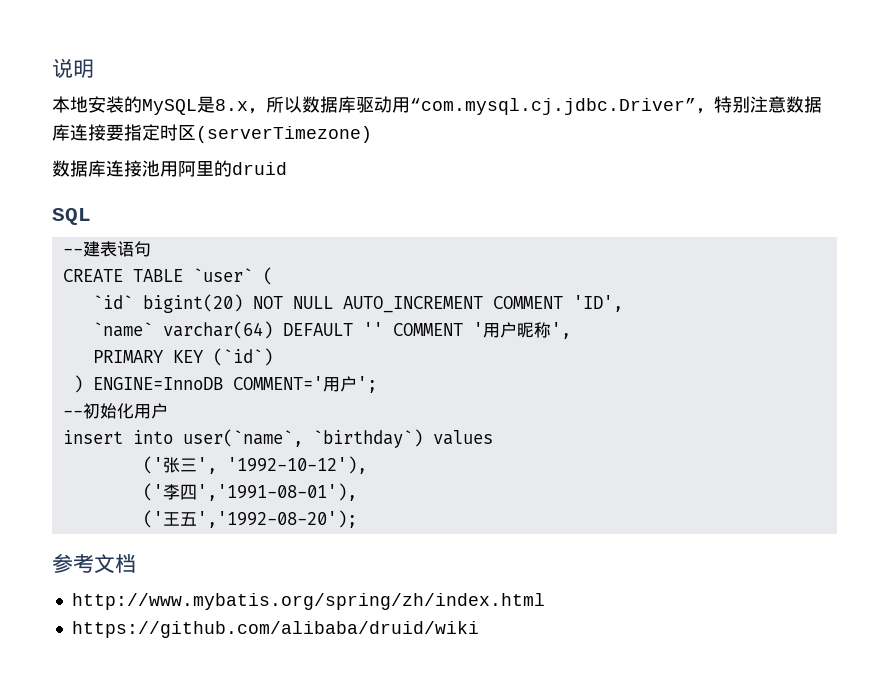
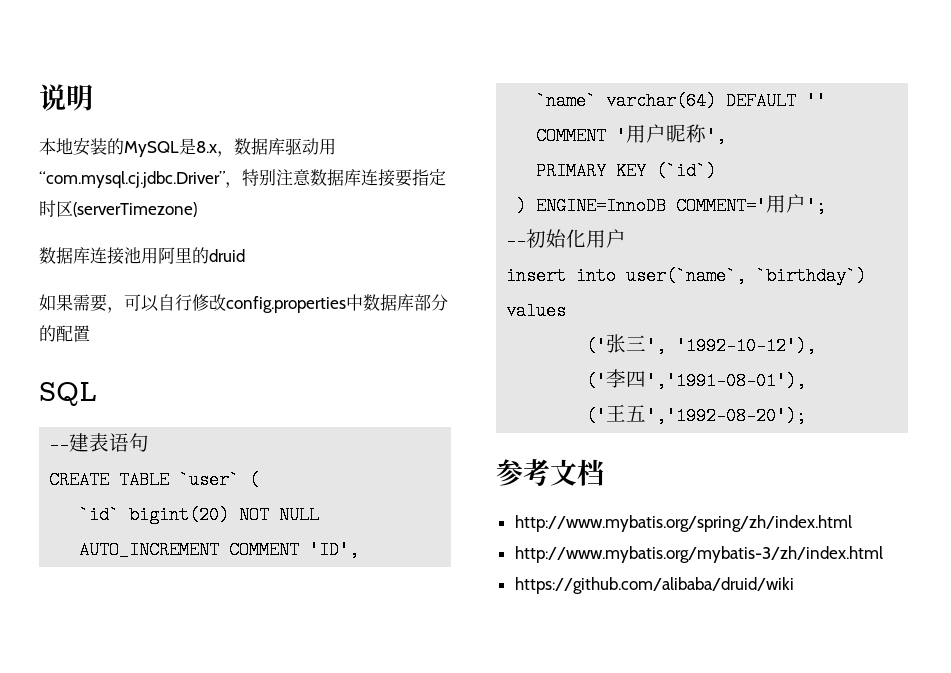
- 本地安装的MySQL是8.x，所以数据库驱动用“com.mysql.cj.jdbc.Driver”，特别注意数据库连接要指定时区(serverTimezone)
+ 本地安装的MySQL是8.x，数据库驱动用“com.mysql.cj.jdbc.Driver”，特别注意数据库连接要指定时区(serverTimezone)
+ 如果需要，可以自行修改config.properties中数据库部分的配置
+ http://www.mybatis.org/mybatis-3/zh/index.html

